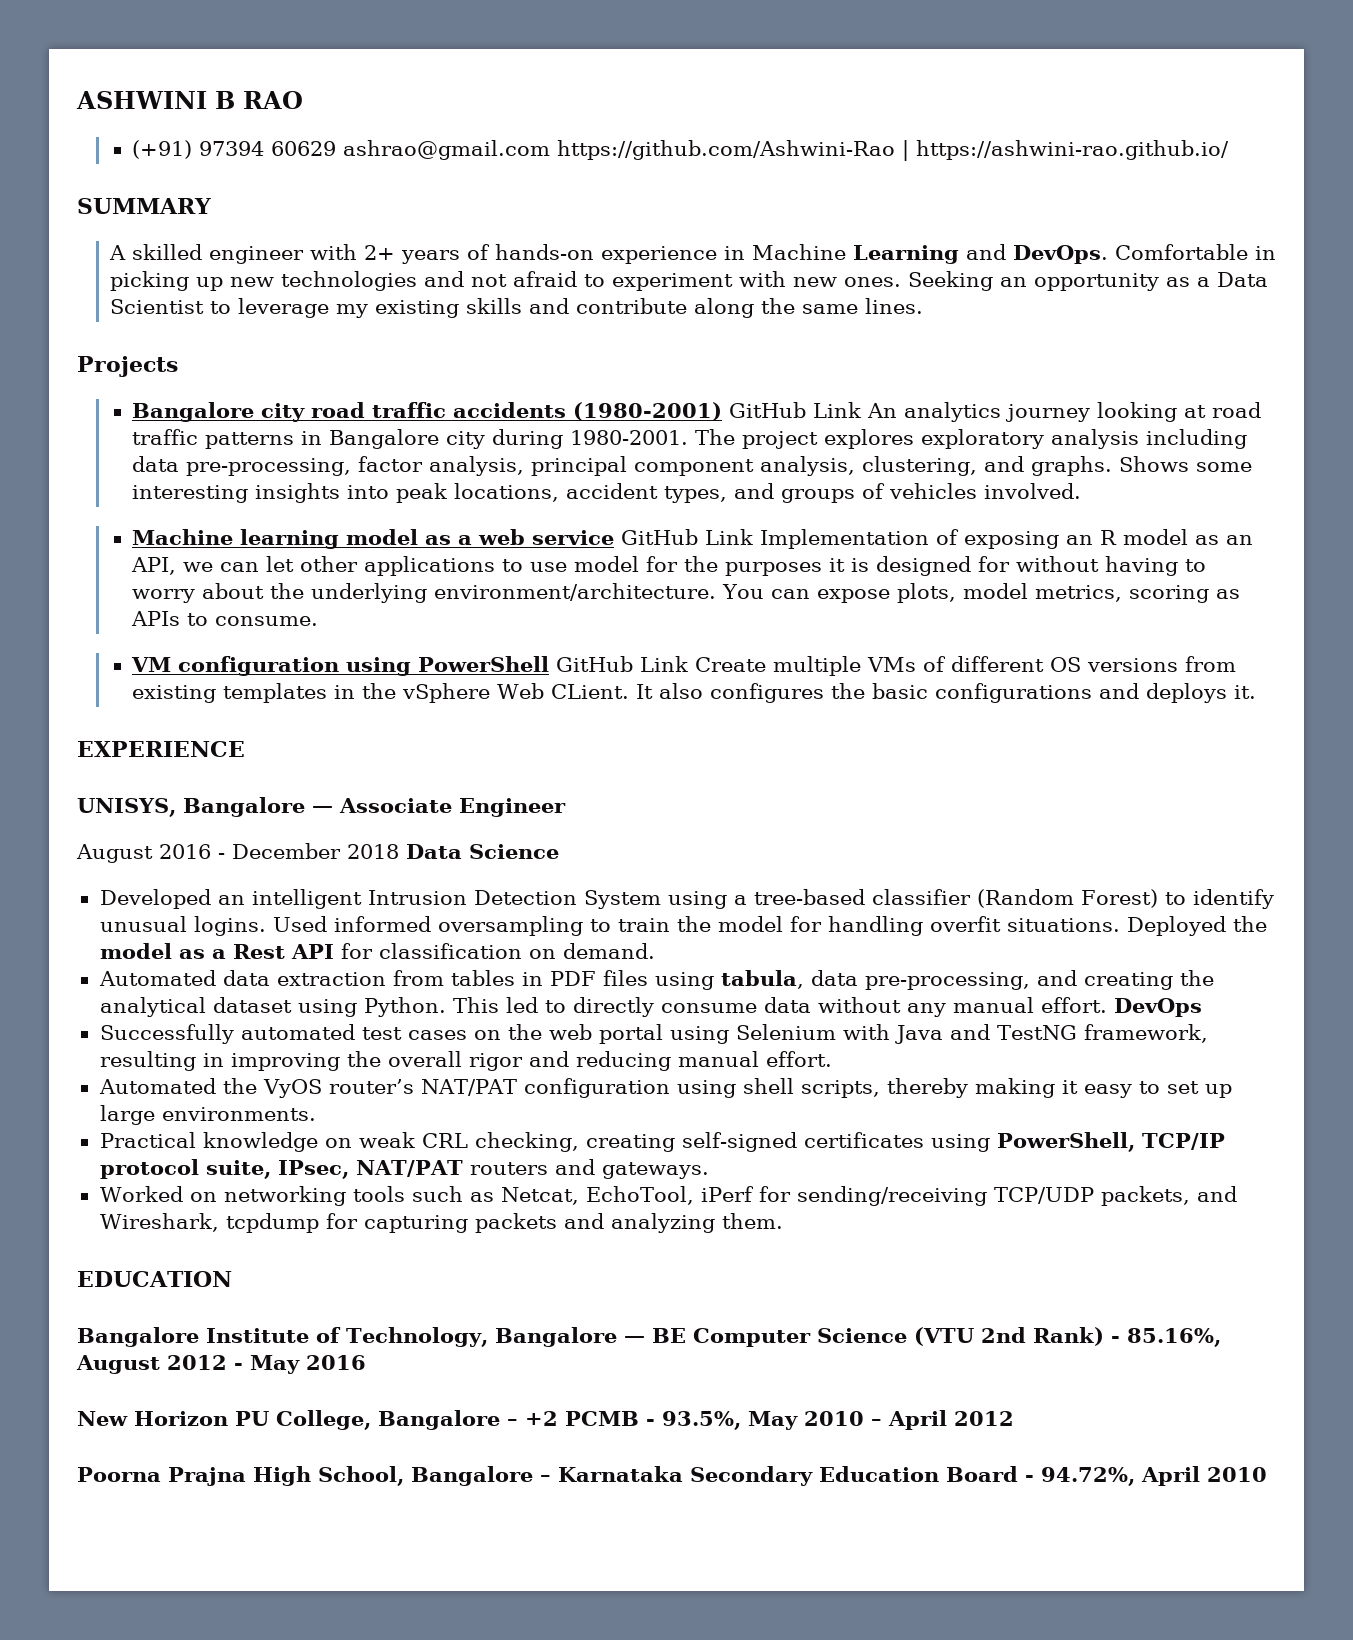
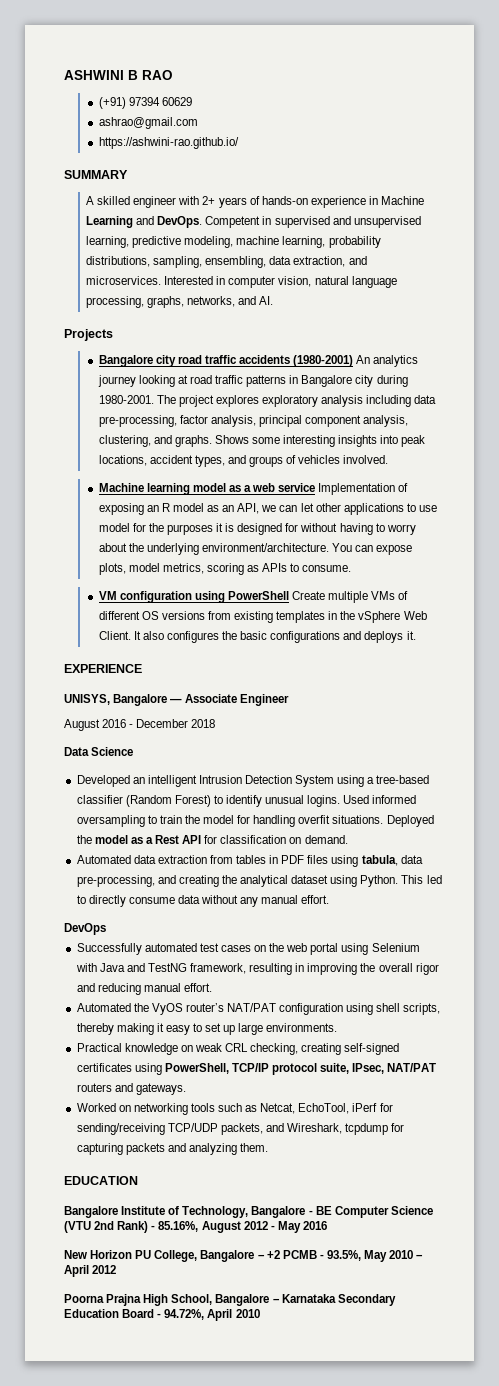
- (+91) 97394 60629 ashrao@gmail.com https://github.com/Ashwini-Rao | https://ashwini-rao.github.io/
+ (+91) 97394 60629
+ ashrao@gmail.com
+ https://ashwini-rao.github.io/
- Comfortable in picking up new technologies and not afraid to experiment with new ones. Seeking an opportunity as a Data Scientist to leverage my existing skills and contribute along the same lines.
+ Competent in supervised and unsupervised learning, predictive modeling, machine learning, probability distributions, sampling, ensembling, data extraction, and microservices. Interested in computer vision, natural language processing, graphs, networks, and AI.
- Bangalore city road traffic accidents (1980-2001) GitHub Link An analytics journey looking at road traffic patterns in Bangalore city during 1980-2001.
+ Bangalore city road traffic accidents (1980-2001) An analytics journey looking at road traffic patterns in Bangalore city during 1980-2001.
- Machine learning model as a web service GitHub Link Implementation of exposing an R model as an API, we can let other applications to use model for the purposes it is designed for without having to worry about the underlying environment/architecture.
+ Machine learning model as a web service Implementation of exposing an R model as an API, we can let other applications to use model for the purposes it is designed for without having to worry about the underlying environment/architecture.
- VM configuration using PowerShell GitHub Link Create multiple VMs of different OS versions from existing templates in the vSphere Web CLient.
+ VM configuration using PowerShell Create multiple VMs of different OS versions from existing templates in the vSphere Web Client.
- August 2016 - December 2018 Data Science
+ August 2016 - December 2018
+ Data Science
- This led to directly consume data without any manual effort. DevOps
+ This led to directly consume data without any manual effort.
+ DevOps
- Bangalore Institute of Technology, Bangalore — BE Computer Science (VTU 2nd Rank) - 85.16%, August 2012 - May 2016
+ Bangalore Institute of Technology, Bangalore - BE Computer Science (VTU 2nd Rank) - 85.16%, August 2012 - May 2016

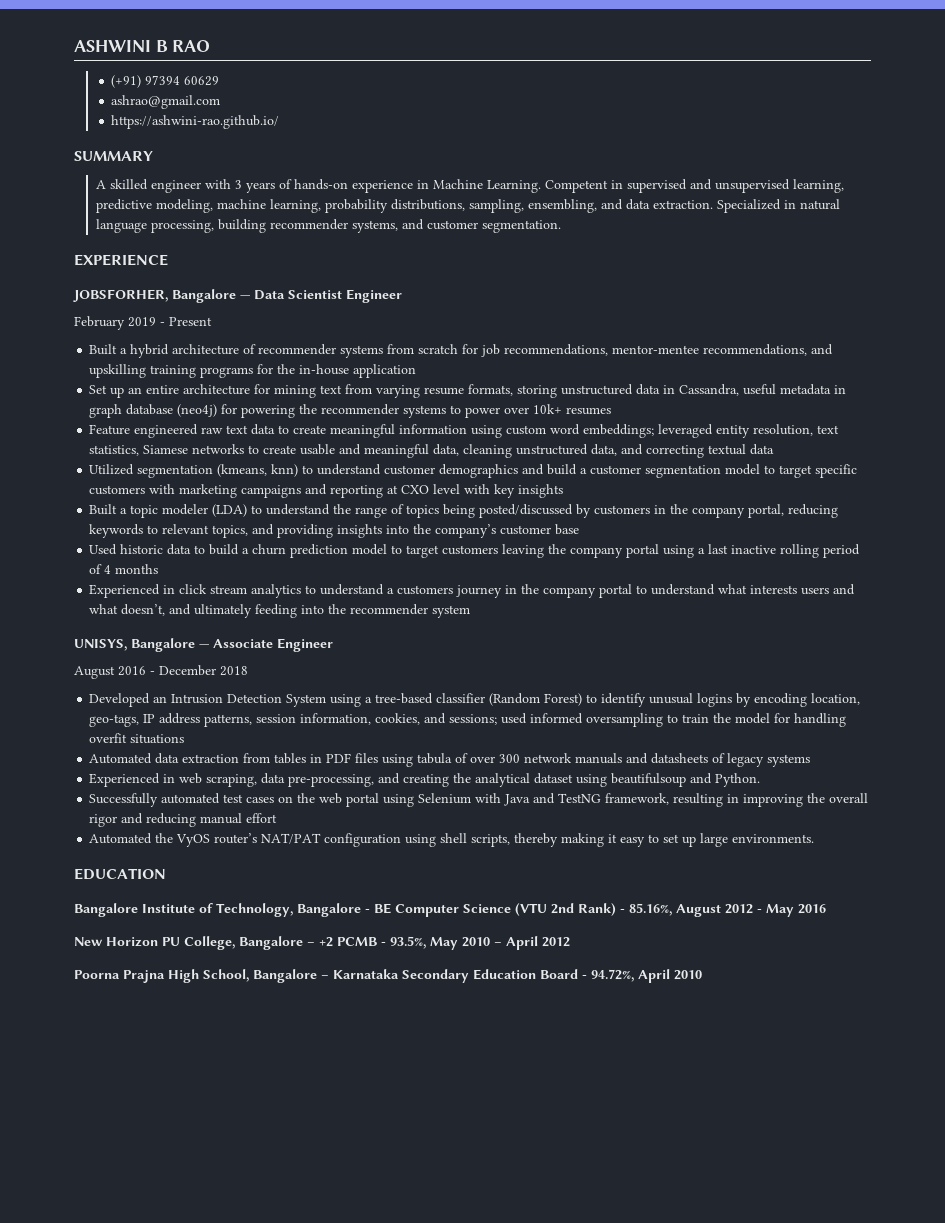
- A skilled engineer with 2+ years of hands-on experience in Machine Learning and DevOps.
+ A skilled engineer with 3 years of hands-on experience in Machine Learning.
- Competent in supervised and unsupervised learning, predictive modeling, machine learning, probability distributions, sampling, ensembling, data extraction, and microservices. Interested in computer vision, natural language processing, graphs, networks, and AI.
- Projects
- Bangalore city road traffic accidents (1980-2001) An analytics journey looking at road traffic patterns in Bangalore city during 1980-2001. The project explores exploratory analysis including data pre-processing, factor analysis, principal component analysis, clustering, and graphs. Shows some interesting insights into peak locations, accident types, and groups of vehicles involved.
- Machine learning model as a web service Implementation of exposing an R model as an API, we can let other applications to use model for the purposes it is designed for without having to worry about the underlying environment/architecture. You can expose plots, model metrics, scoring as APIs to consume.
- VM configuration using PowerShell Create multiple VMs of different OS versions from existing templates in the vSphere Web Client. It also configures the basic configurations and deploys it.
+ Competent in supervised and unsupervised learning, predictive modeling, machine learning, probability distributions, sampling, ensembling, and data extraction. Specialized in natural language processing, building recommender systems, and customer segmentation.
  EXPERIENCE
+ JOBSFORHER, Bangalore — Data Scientist Engineer
+ February 2019 - Present
+ Built a hybrid architecture of recommender systems from scratch for job recommendations, mentor-mentee recommendations, and upskilling training programs for the in-house application
+ Set up an entire architecture for mining text from varying resume formats, storing unstructured data in Cassandra, useful metadata in graph database (neo4j) for powering the recommender systems to power over 10k+ resumes
+ Feature engineered raw text data to create meaningful information using custom word embeddings; leveraged entity resolution, text statistics, Siamese networks to create usable and meaningful data, cleaning unstructured data, and correcting textual data
+ Utilized segmentation (kmeans, knn) to understand customer demographics and build a customer segmentation model to target specific customers with marketing campaigns and reporting at CXO level with key insights
+ Built a topic modeler (LDA) to understand the range of topics being posted/discussed by customers in the company portal, reducing keywords to relevant topics, and providing insights into the company’s customer base
+ Used historic data to build a churn prediction model to target customers leaving the company portal using a last inactive rolling period of 4 months
+ Experienced in click stream analytics to understand a customers journey in the company portal to understand what interests users and what doesn’t, and ultimately feeding into the recommender system
- Data Science
- Developed an intelligent Intrusion Detection System using a tree-based classifier (Random Forest) to identify unusual logins. Used informed oversampling to train the model for handling overfit situations. Deployed the model as a Rest API for classification on demand.
+ Developed an Intrusion Detection System using a tree-based classifier (Random Forest) to identify unusual logins by encoding location, geo-tags, IP address patterns, session information, cookies, and sessions; used informed oversampling to train the model for handling overfit situations
- Automated data extraction from tables in PDF files using tabula, data pre-processing, and creating the analytical dataset using Python. This led to directly consume data without any manual effort.
- DevOps
+ Automated data extraction from tables in PDF files using tabula of over 300 network manuals and datasheets of legacy systems
+ Experienced in web scraping, data pre-processing, and creating the analytical dataset using beautifulsoup and Python.
- Successfully automated test cases on the web portal using Selenium with Java and TestNG framework, resulting in improving the overall rigor and reducing manual effort.
+ Successfully automated test cases on the web portal using Selenium with Java and TestNG framework, resulting in improving the overall rigor and reducing manual effort
- Practical knowledge on weak CRL checking, creating self-signed certificates using PowerShell, TCP/IP protocol suite, IPsec, NAT/PAT routers and gateways.
- Worked on networking tools such as Netcat, EchoTool, iPerf for sending/receiving TCP/UDP packets, and Wireshark, tcpdump for capturing packets and analyzing them.

